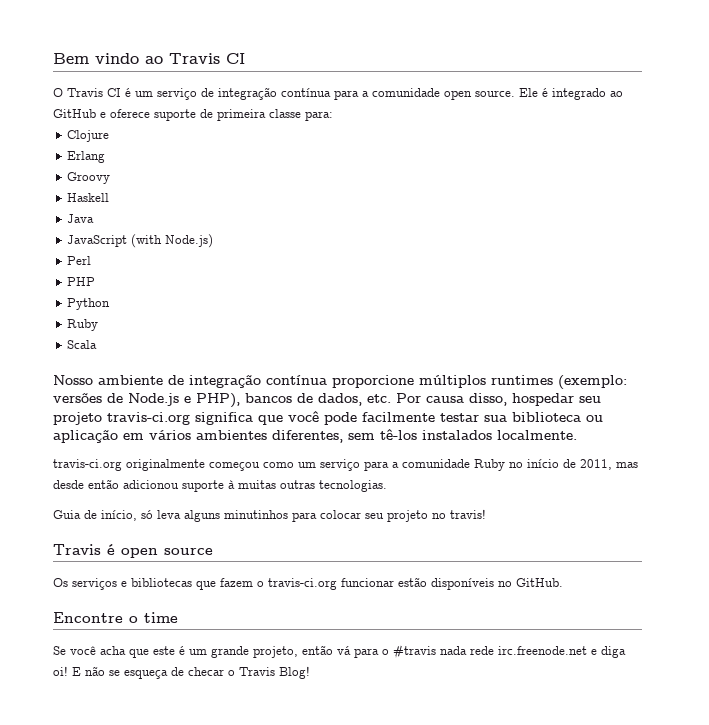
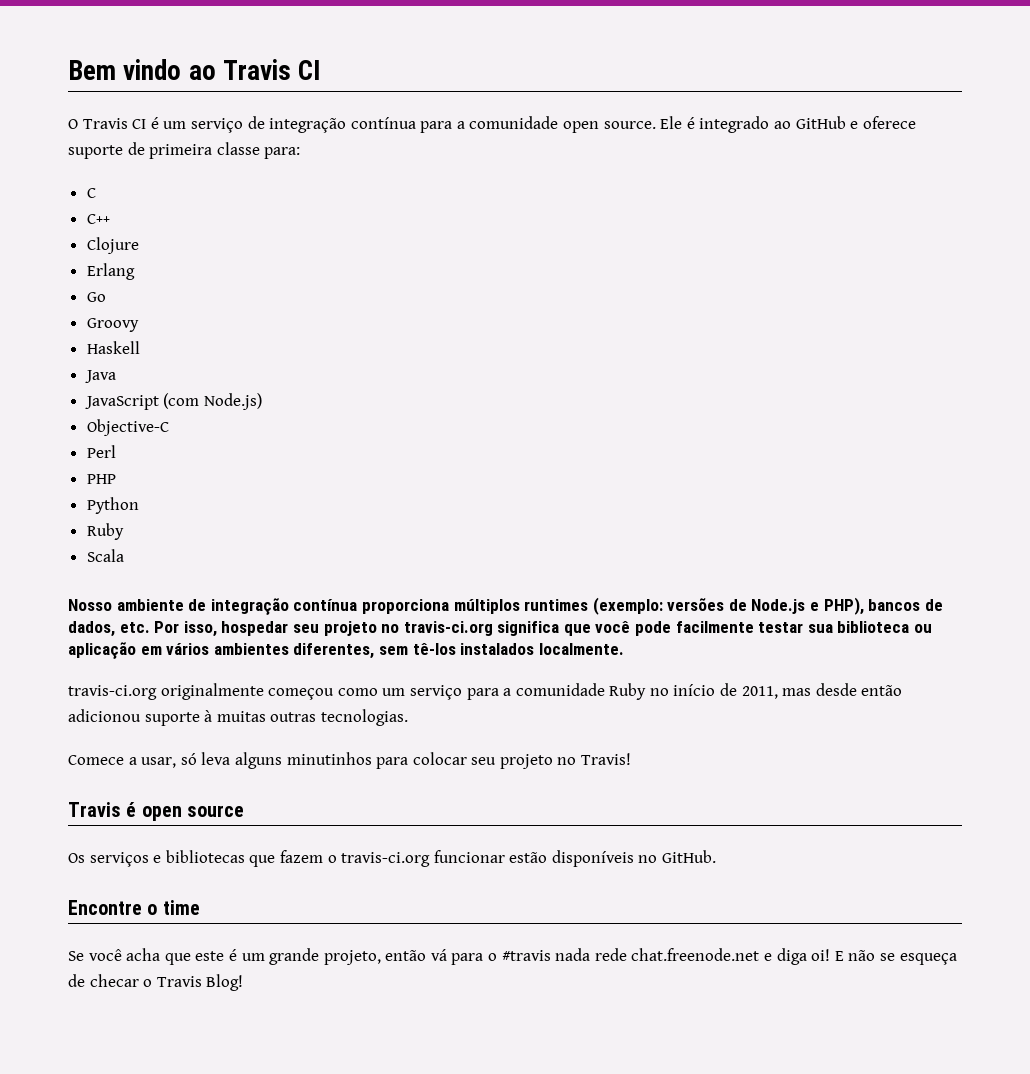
+ C
+ C++
+ Go
- JavaScript (with Node.js)
+ JavaScript (com Node.js)
+ Objective-C
- Nosso ambiente de integração contínua proporcione múltiplos runtimes (exemplo: versões de Node.js e PHP), bancos de dados, etc. Por causa disso, hospedar seu projeto travis-ci.org significa que você pode facilmente testar sua biblioteca ou aplicação em vários ambientes diferentes, sem tê-los instalados localmente.
+ Nosso ambiente de integração contínua proporciona múltiplos runtimes (exemplo: versões de Node.js e PHP), bancos de dados, etc. Por isso, hospedar seu projeto no travis-ci.org significa que você pode facilmente testar sua biblioteca ou aplicação em vários ambientes diferentes, sem tê-los instalados localmente.
- Guia de início, só leva alguns minutinhos para colocar seu projeto no travis!
+ Comece a usar, só leva alguns minutinhos para colocar seu projeto no Travis!
- Se você acha que este é um grande projeto, então vá para o #travis nada rede irc.freenode.net e diga oi!
+ Se você acha que este é um grande projeto, então vá para o #travis nada rede chat.freenode.net e diga oi!

